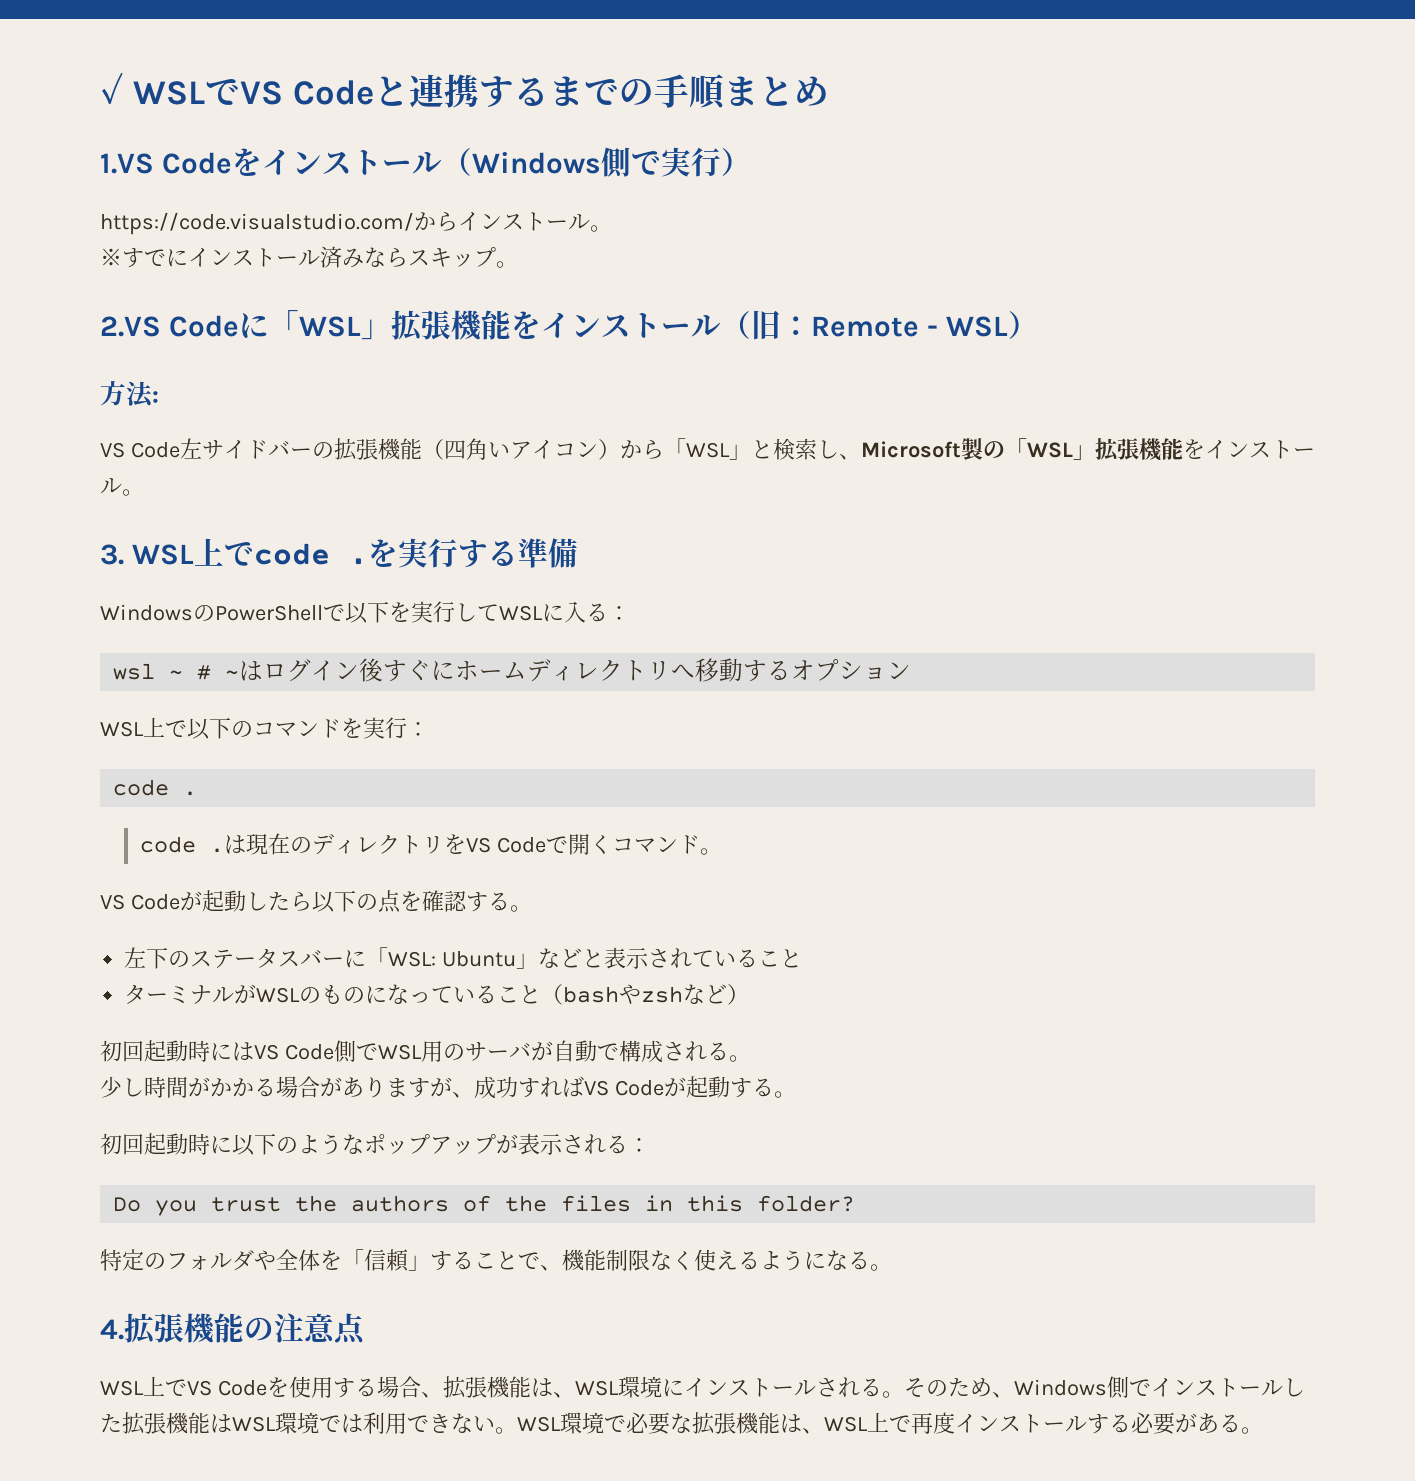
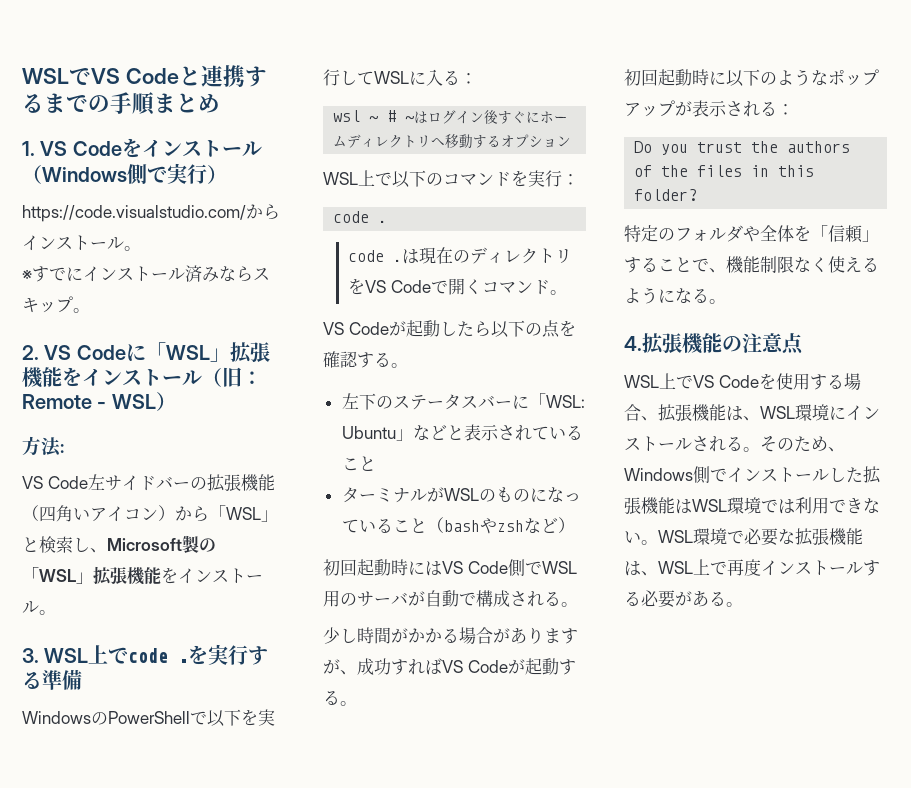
- ✓ WSLでVS Codeと連携するまでの手順まとめ
+ WSLでVS Codeと連携するまでの手順まとめ
- 1.VS Codeをインストール（Windows側で実行）
+ 1. VS Codeをインストール（Windows側で実行）
- 2.VS Codeに「WSL」拡張機能をインストール（旧：Remote - WSL）
+ 2. VS Codeに「WSL」拡張機能をインストール（旧：Remote - WSL）

